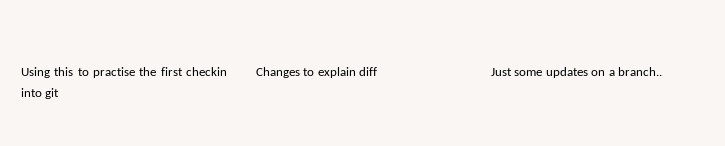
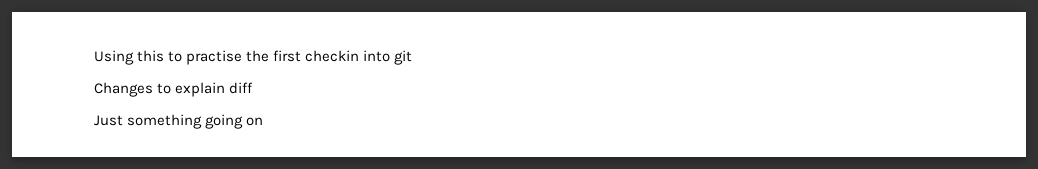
- Just some updates on a branch..
+ Just something going on

